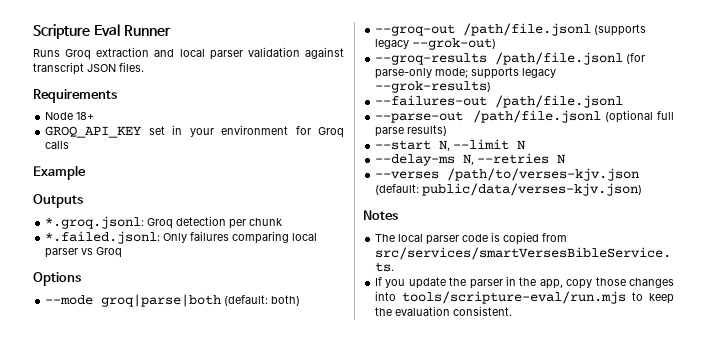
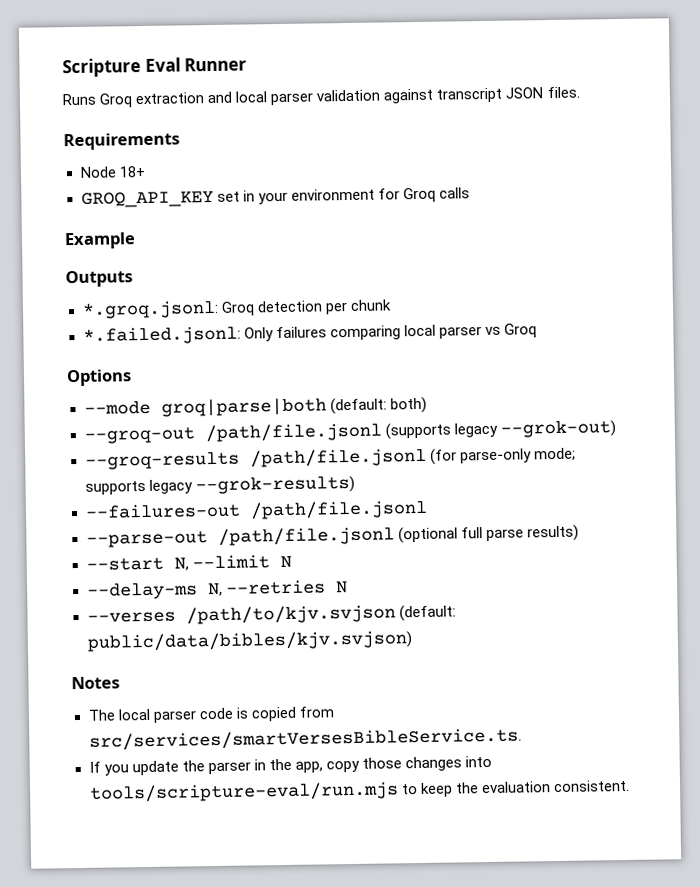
- --verses /path/to/verses-kjv.json (default: public/data/verses-kjv.json)
+ --verses /path/to/kjv.svjson (default: public/data/bibles/kjv.svjson)

